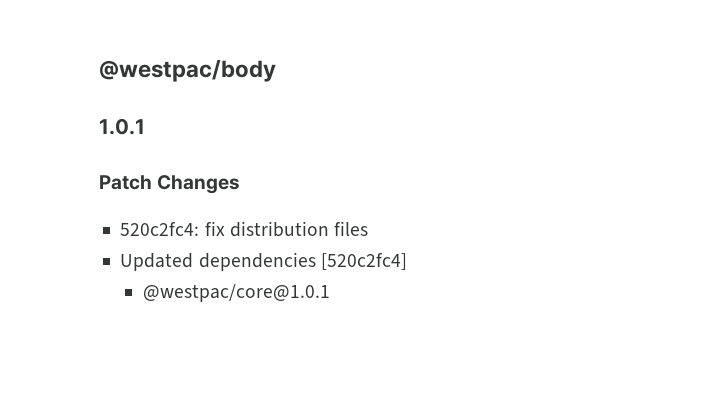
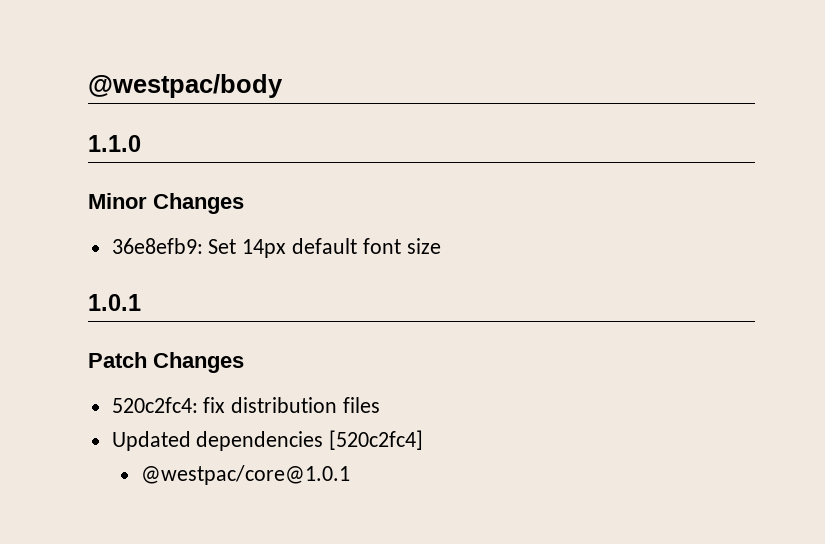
+ 1.1.0
+ Minor Changes
+ 36e8efb9: Set 14px default font size

